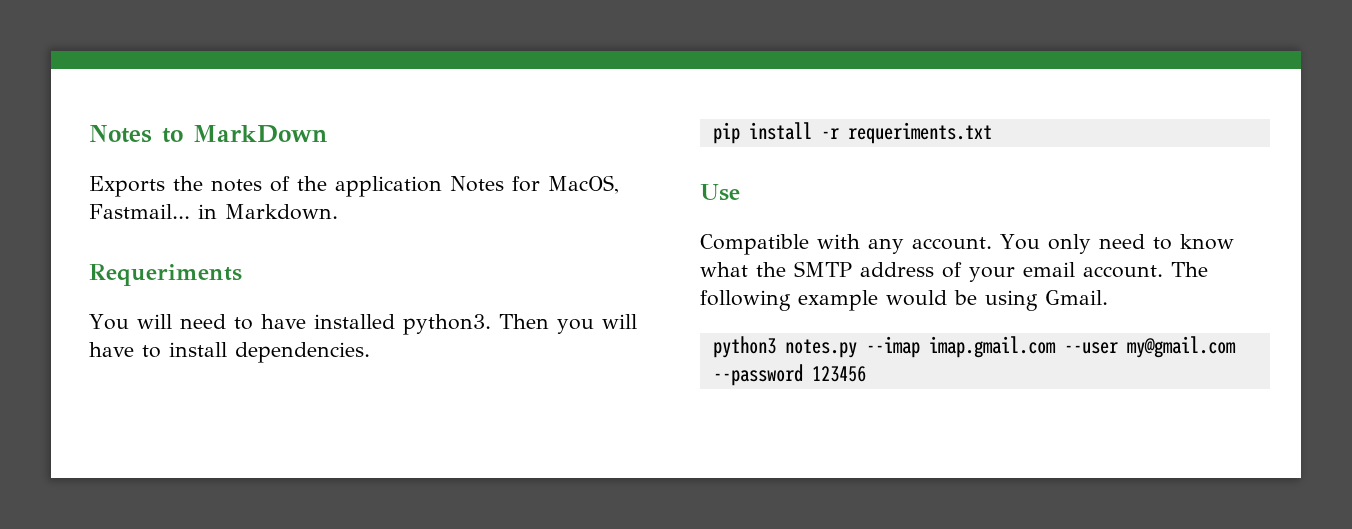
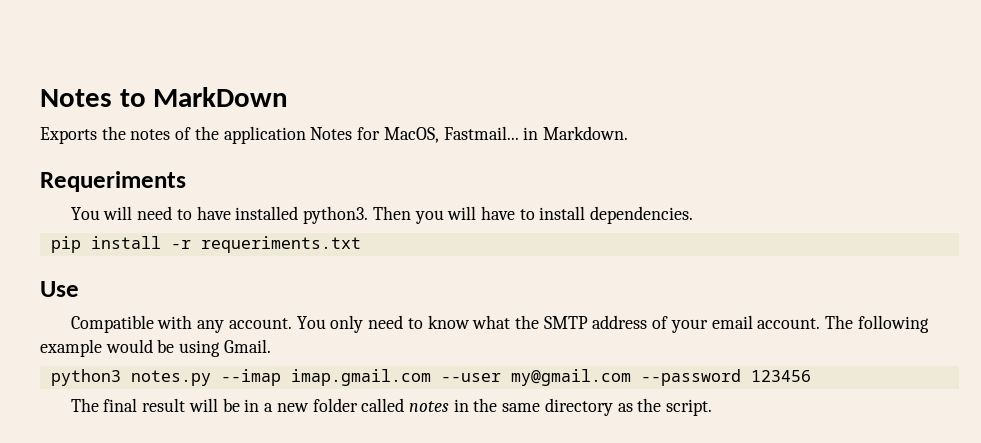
+ The final result will be in a new folder called notes in the same directory as the script.

